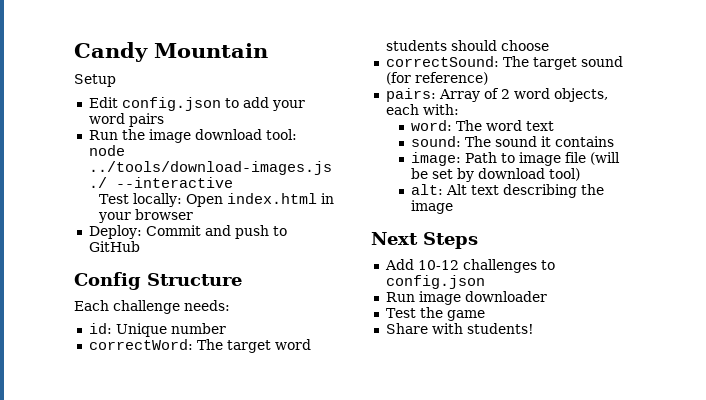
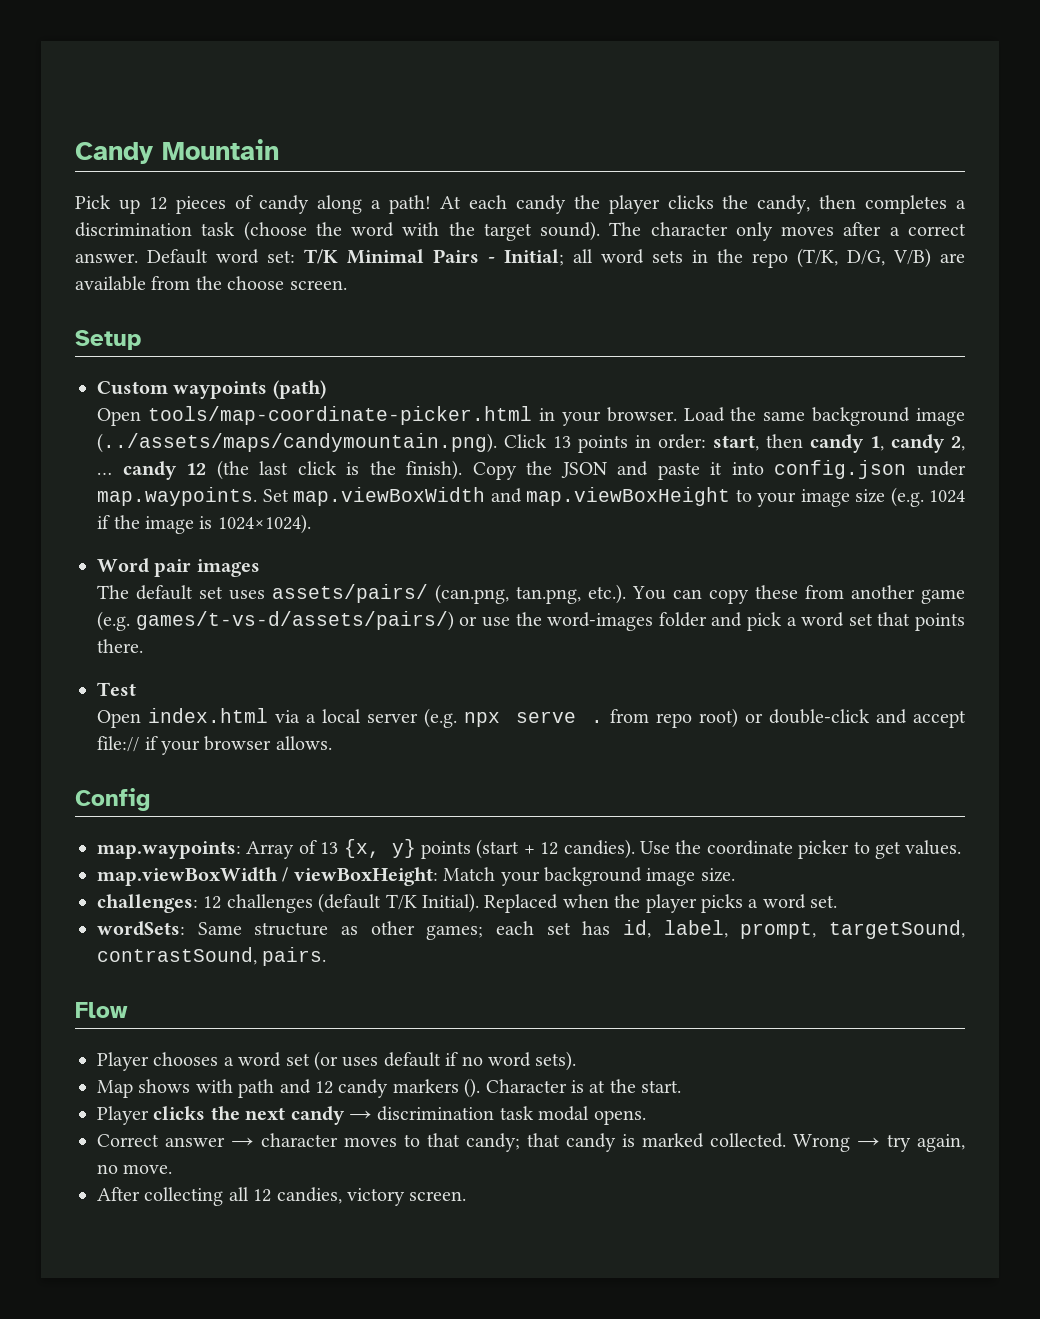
+ Pick up 12 pieces of candy along a path! At each candy the player clicks the candy, then completes a discrimination task (choose the word with the target sound). The character only moves after a correct answer. Default word set: T/K Minimal Pairs - Initial; all word sets in the repo (T/K, D/G, V/B) are available from the choose screen.
  Setup
- Edit config.json to add your word pairs
- Run the image download tool: node ../tools/download-images.js ./ --interactive
- Test locally: Open index.html in your browser
- Deploy: Commit and push to GitHub
- Config Structure
- Each challenge needs:
- id: Unique number
- correctWord: The target word students should choose
- correctSound: The target sound (for reference)
- pairs: Array of 2 word objects, each with:
- word: The word text
- sound: The sound it contains
- image: Path to image file (will be set by download tool)
- alt: Alt text describing the image
- Next Steps
- Add 10-12 challenges to config.json
- Run image downloader
- Test the game
- Share with students!
+ Custom waypoints (path)
+ Open tools/map-coordinate-picker.html in your browser. Load the same background image (../assets/maps/candymountain.png). Click 13 points in order: start, then candy 1, candy 2, … candy 12 (the last click is the finish). Copy the JSON and paste it into config.json under map.waypoints. Set map.viewBoxWidth and map.viewBoxHeight to your image size (e.g. 1024 if the image is 1024×1024).
+ Word pair images
+ The default set uses assets/pairs/ (can.png, tan.png, etc.). You can copy these from another game (e.g. games/t-vs-d/assets/pairs/) or use the word-images folder and pick a word set that points there.
+ Test
+ Open index.html via a local server (e.g. npx serve . from repo root) or double-click and accept file:// if your browser allows.
+ Config
+ map.waypoints: Array of 13 {x, y} points (start + 12 candies). Use the coordinate picker to get values.
+ map.viewBoxWidth / viewBoxHeight: Match your background image size.
+ challenges: 12 challenges (default T/K Initial). Replaced when the player picks a word set.
+ wordSets: Same structure as other games; each set has id, label, prompt, targetSound, contrastSound, pairs.
+ Flow
+ Player chooses a word set (or uses default if no word sets).
+ Map shows with path and 12 candy markers (). Character is at the start.
+ Player clicks the next candy → discrimination task modal opens.
+ Correct answer → character moves to that candy; that candy is marked collected. Wrong → try again, no move.
+ After collecting all 12 candies, victory screen.

